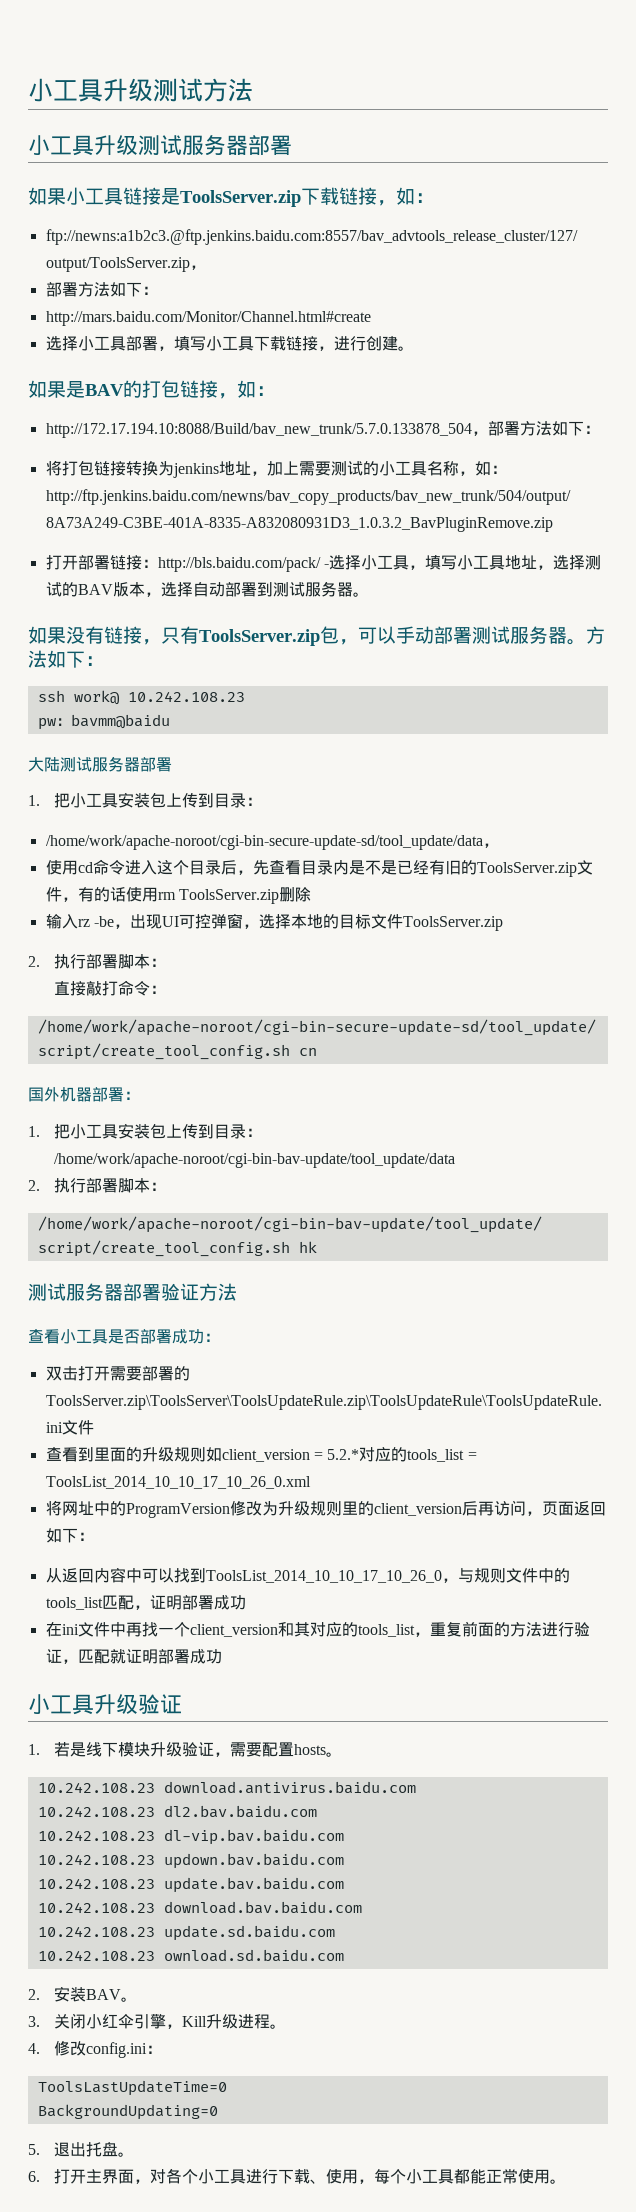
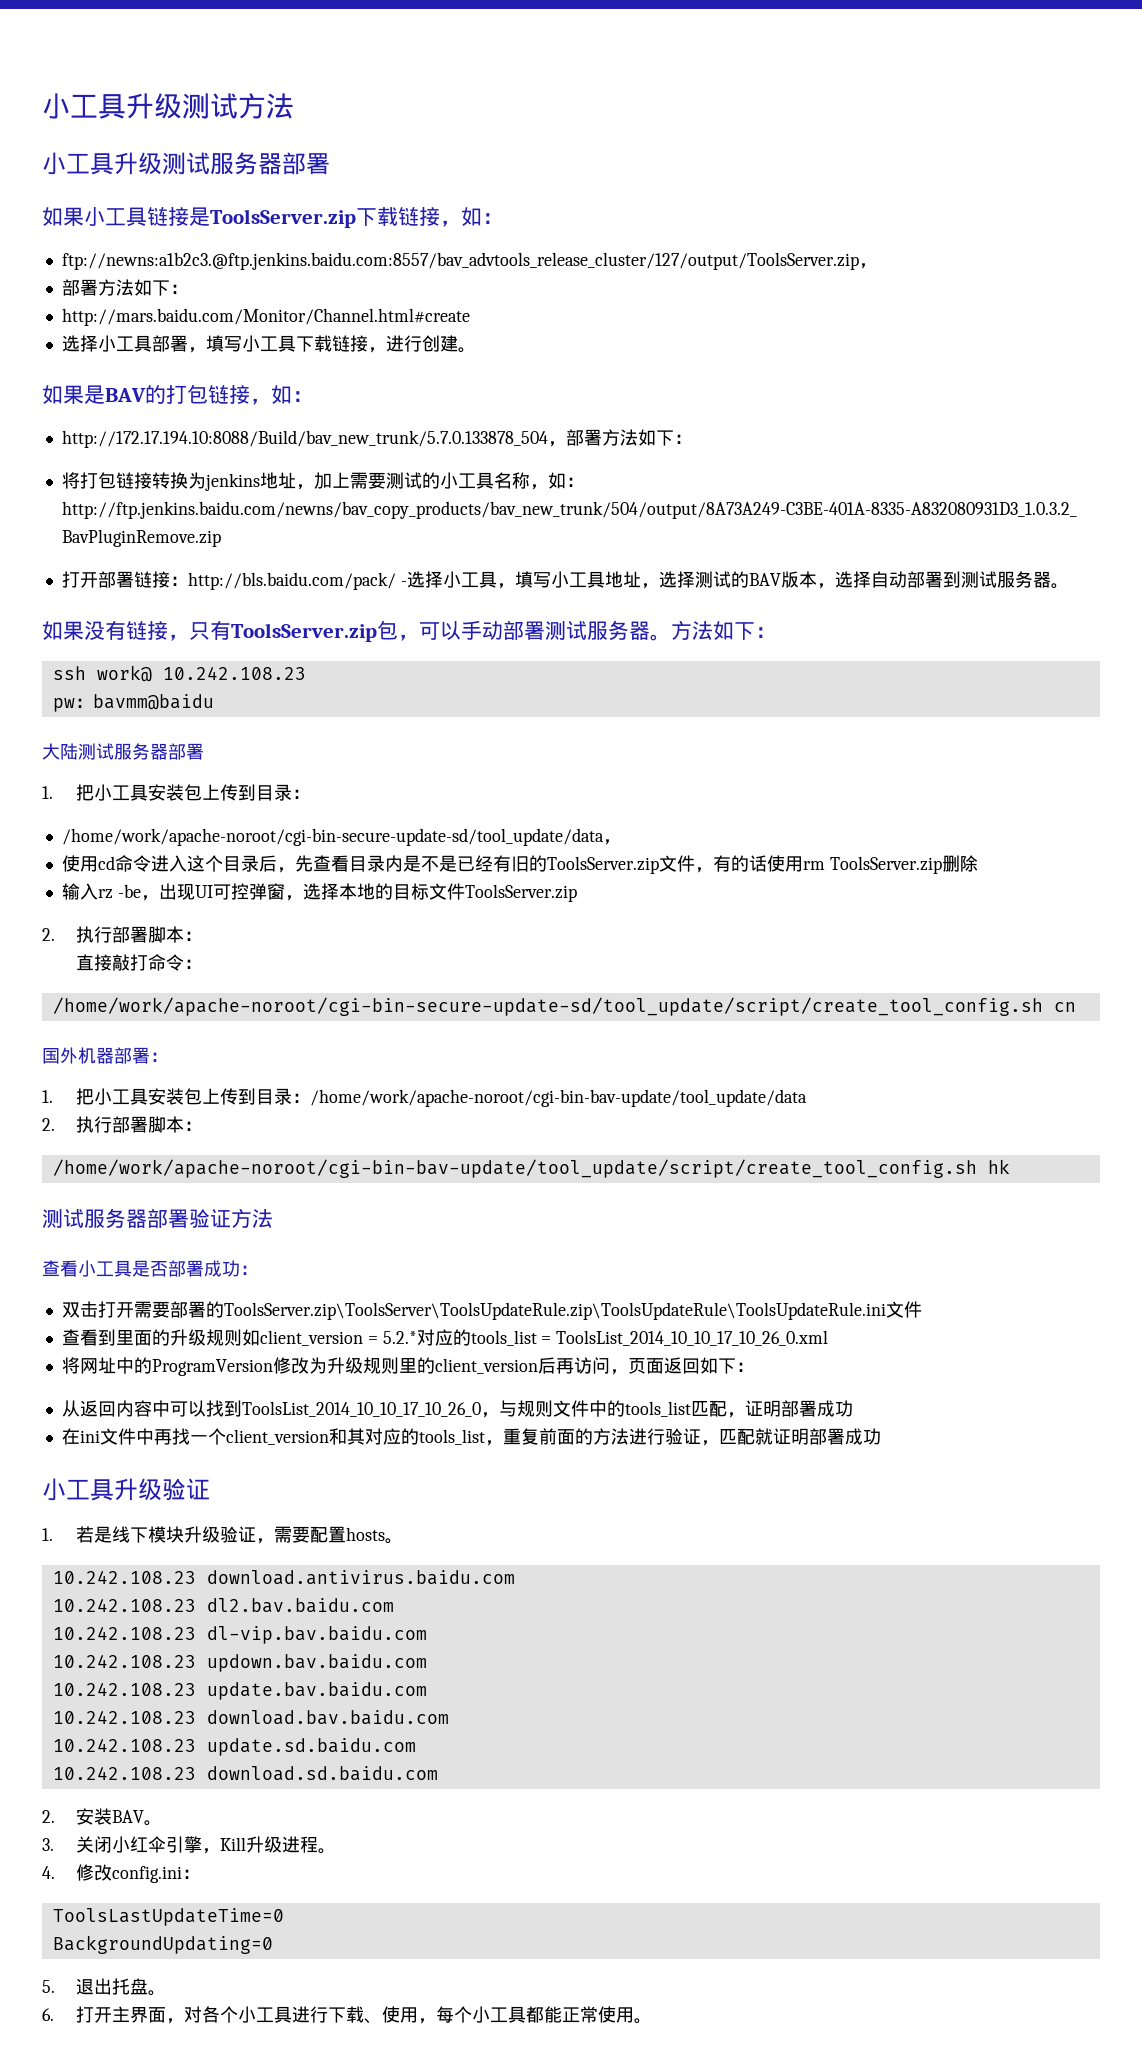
- 10.242.108.23 ownload.sd.baidu.com
+ 10.242.108.23 download.sd.baidu.com

